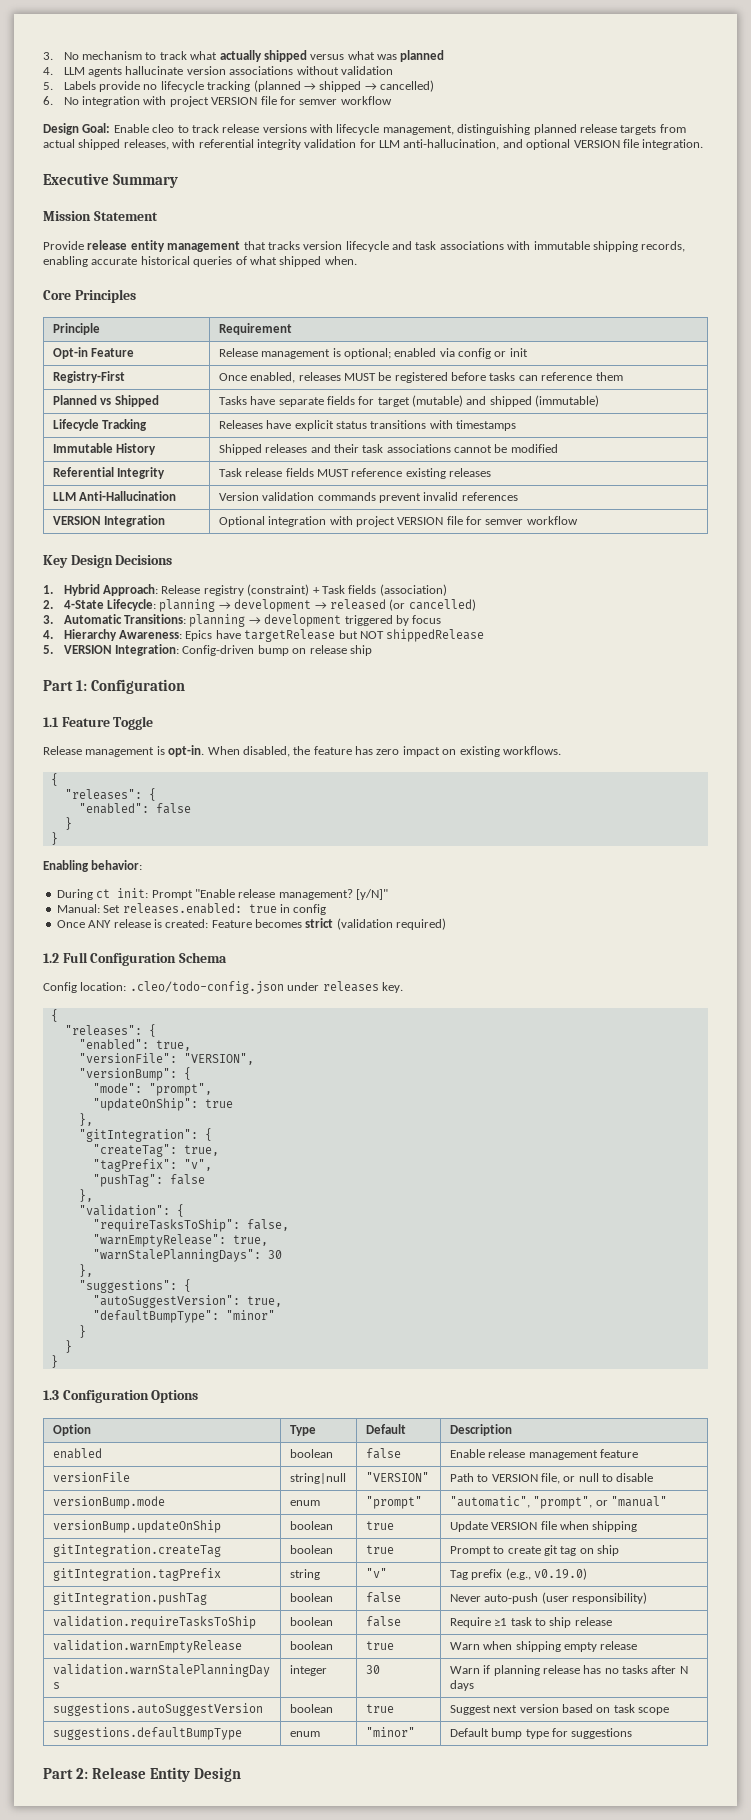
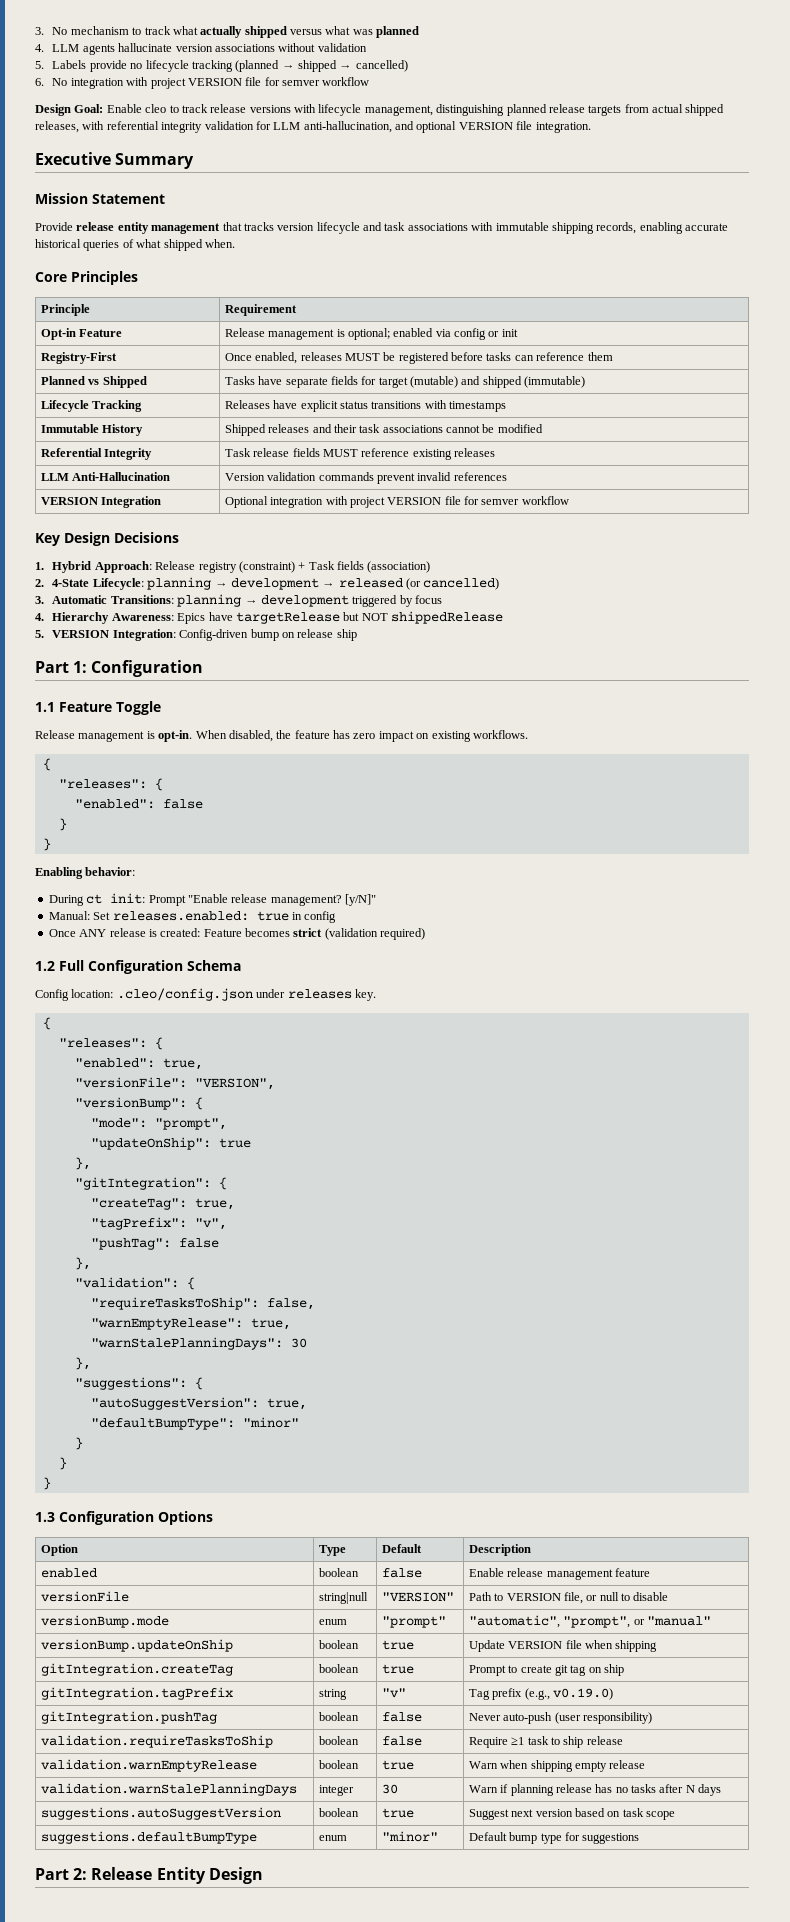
- Config location: .cleo/todo-config.json under releases key.
+ Config location: .cleo/config.json under releases key.

